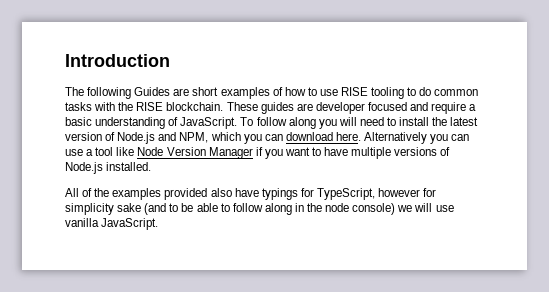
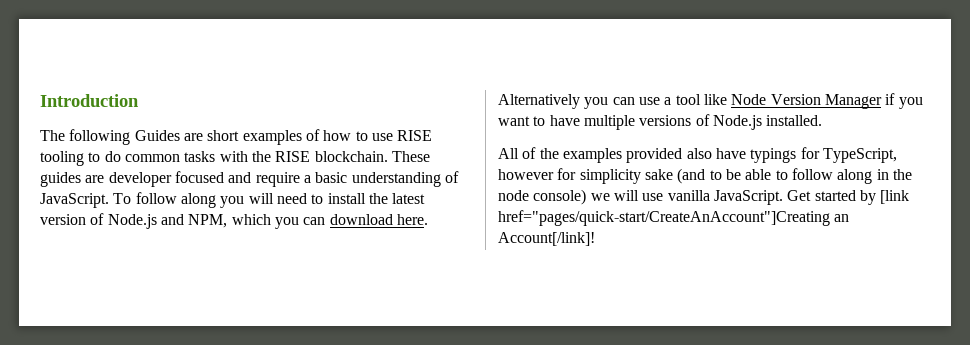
+ Get started by [link href="pages/quick-start/CreateAnAccount"]Creating an Account[/link]!

